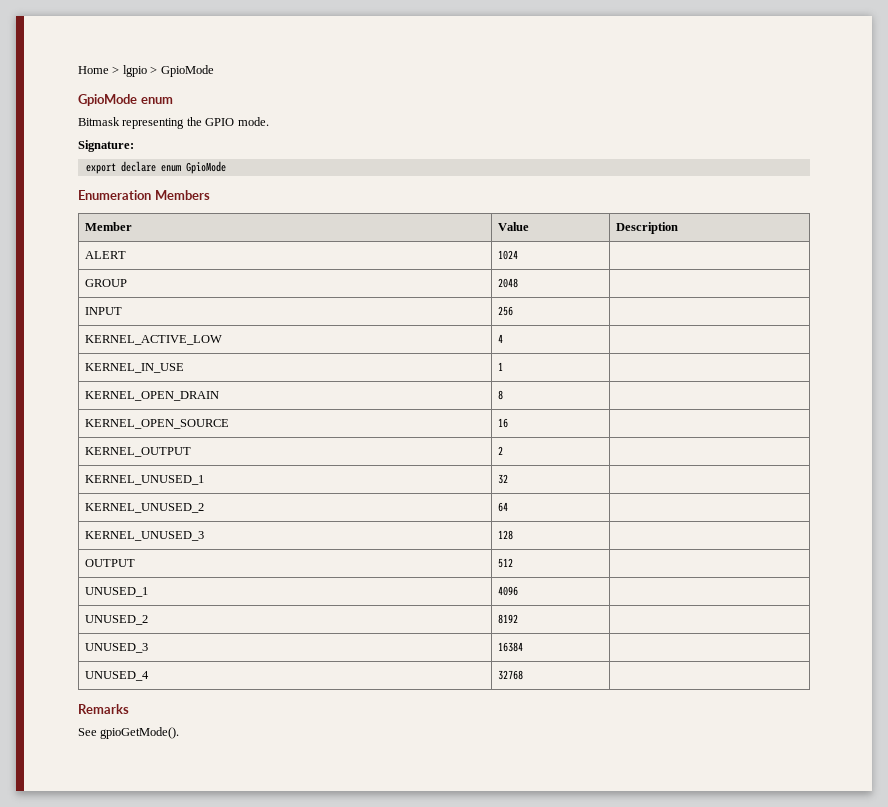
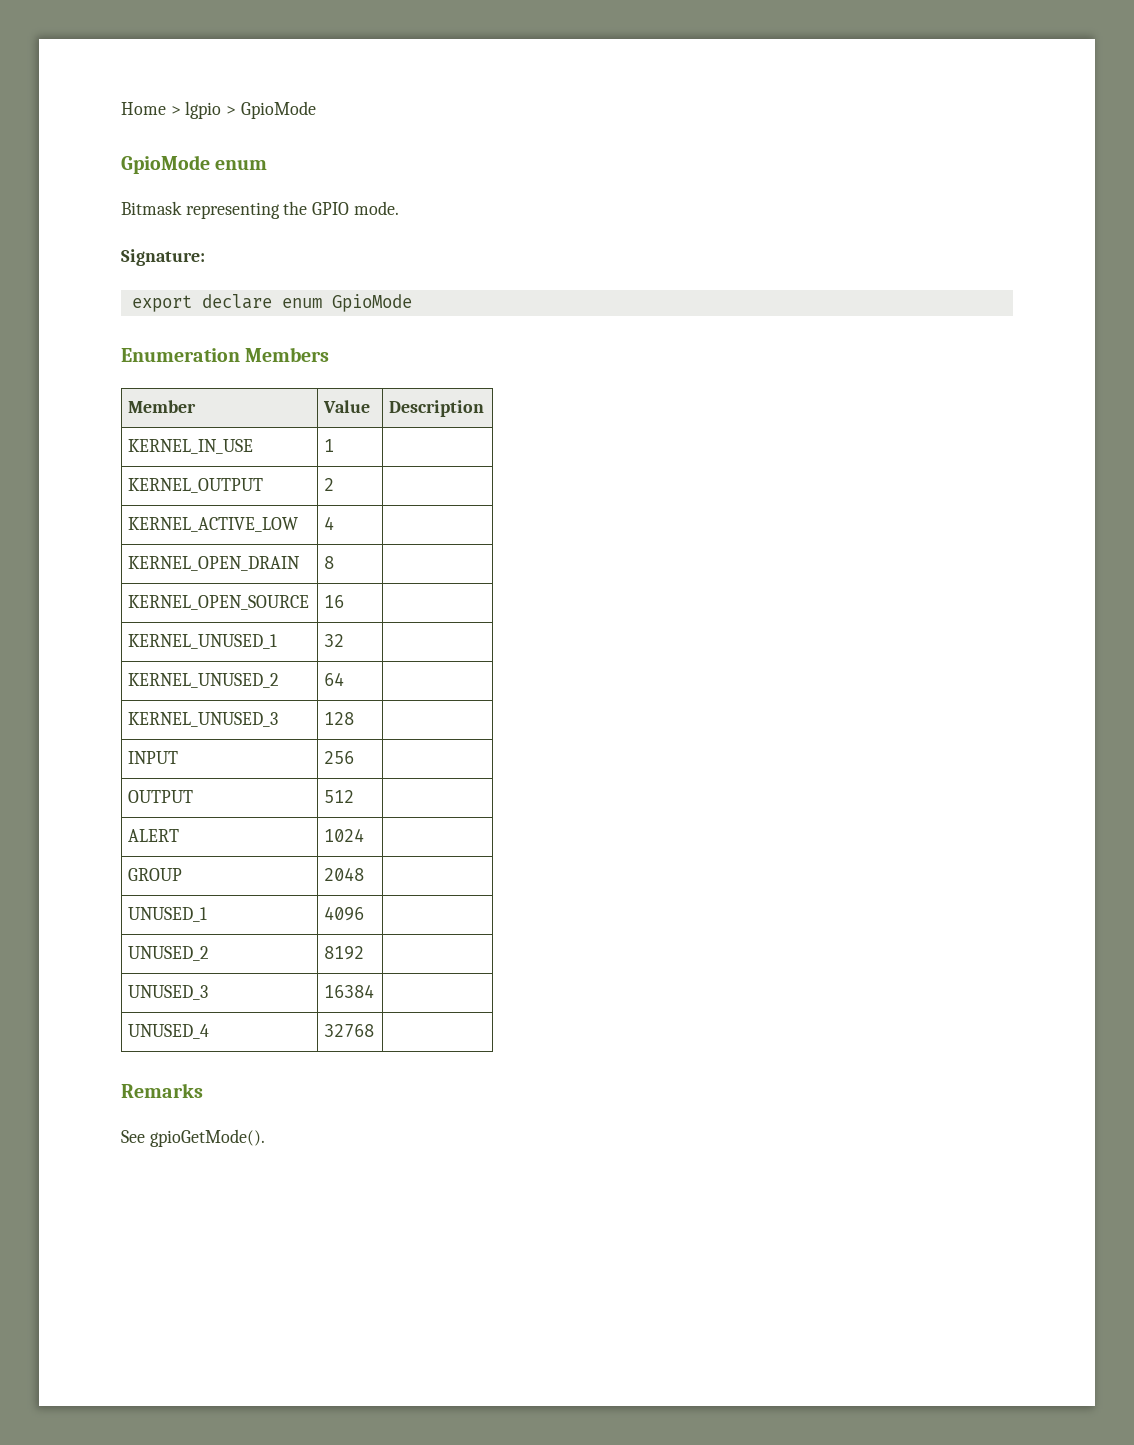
- ALERT | 1024 |
- GROUP | 2048 |
- INPUT | 256 |
+ KERNEL_IN_USE | 1 |
+ KERNEL_OUTPUT | 2 |
- KERNEL_IN_USE | 1 |
- KERNEL_OUTPUT | 2 |
+ INPUT | 256 |
+ ALERT | 1024 |
+ GROUP | 2048 |

